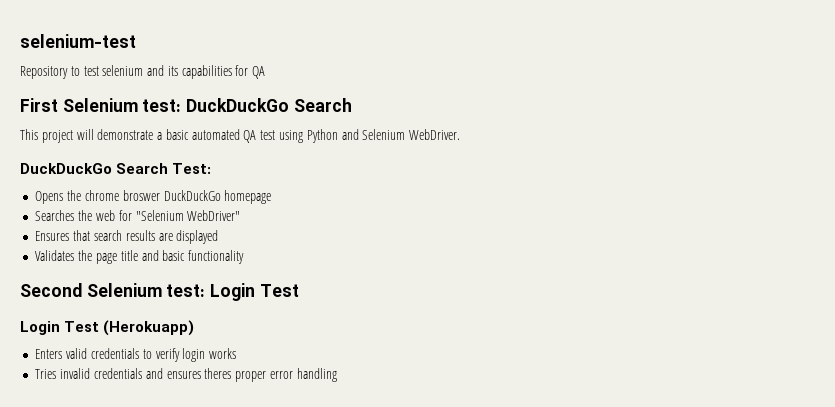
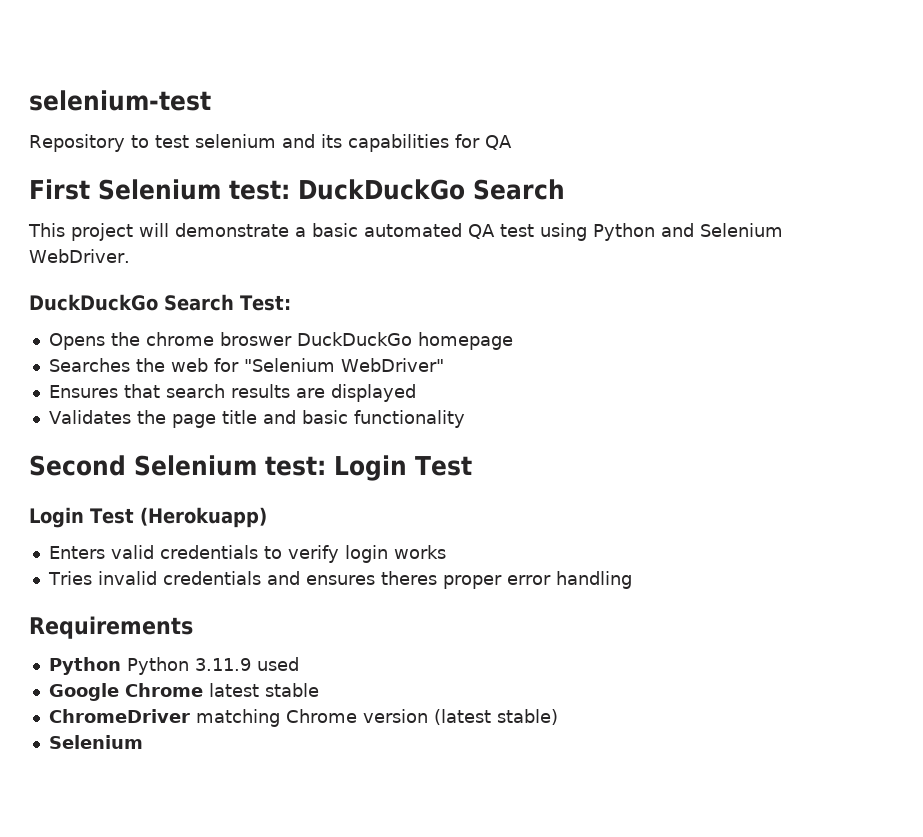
+ Requirements
+ Python Python 3.11.9 used
+ Google Chrome latest stable
+ ChromeDriver matching Chrome version (latest stable)
+ Selenium

